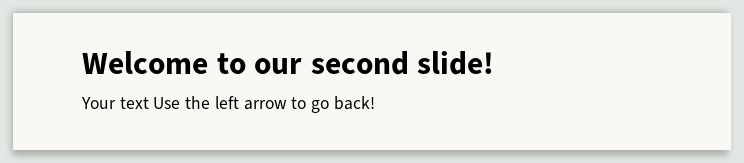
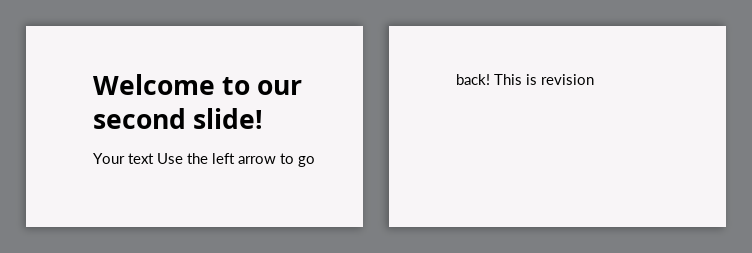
+ This is revision

